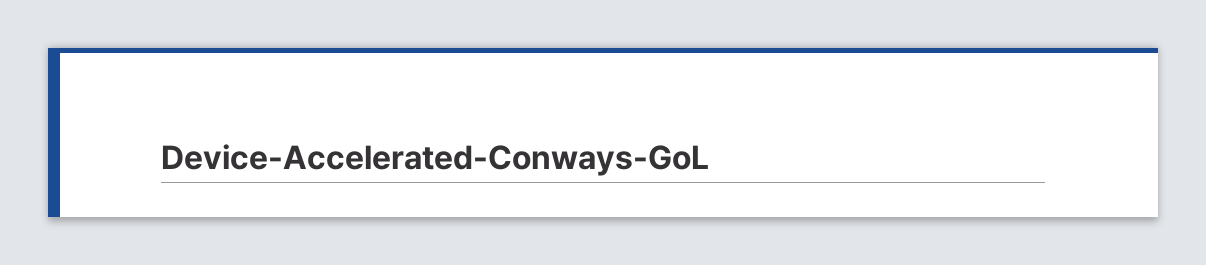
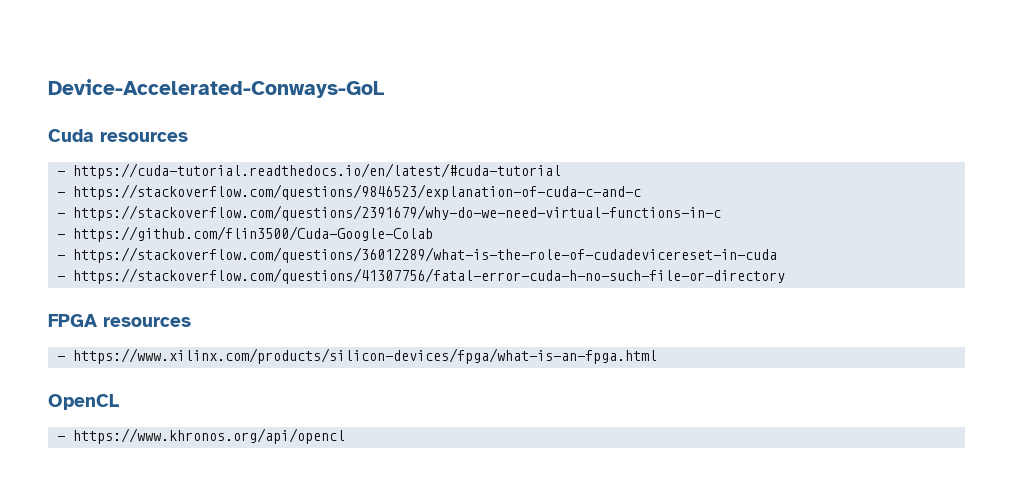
+ Cuda resources
+ - https://cuda-tutorial.readthedocs.io/en/latest/#cuda-tutorial
+ - https://stackoverflow.com/questions/9846523/explanation-of-cuda-c-and-c
+ - https://stackoverflow.com/questions/2391679/why-do-we-need-virtual-functions-in-c
+ - https://github.com/flin3500/Cuda-Google-Colab
+ - https://stackoverflow.com/questions/36012289/what-is-the-role-of-cudadevicereset-in-cuda
+ - https://stackoverflow.com/questions/41307756/fatal-error-cuda-h-no-such-file-or-directory
+ FPGA resources
+ - https://www.xilinx.com/products/silicon-devices/fpga/what-is-an-fpga.html
+ OpenCL
+ - https://www.khronos.org/api/opencl

